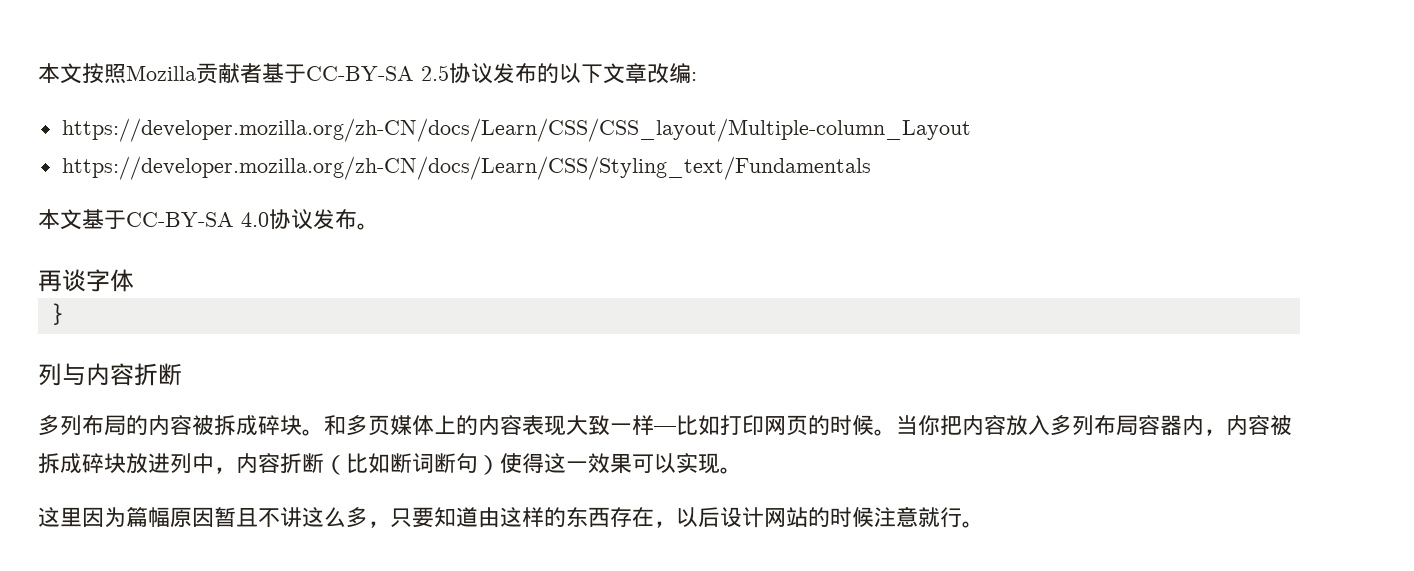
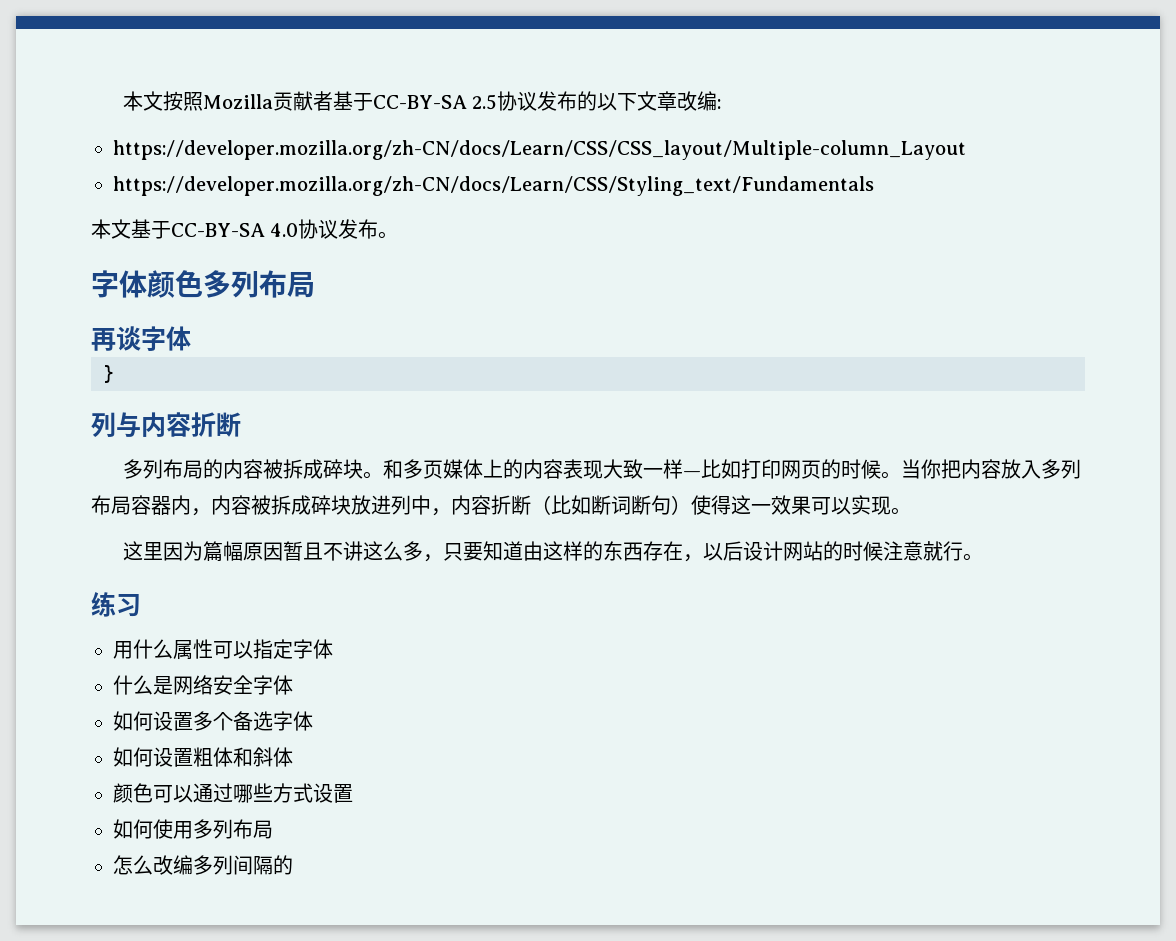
+ 字体颜色多列布局
+ 练习
+ 用什么属性可以指定字体
+ 什么是网络安全字体
+ 如何设置多个备选字体
+ 如何设置粗体和斜体
+ 颜色可以通过哪些方式设置
+ 如何使用多列布局
+ 怎么改编多列间隔的

